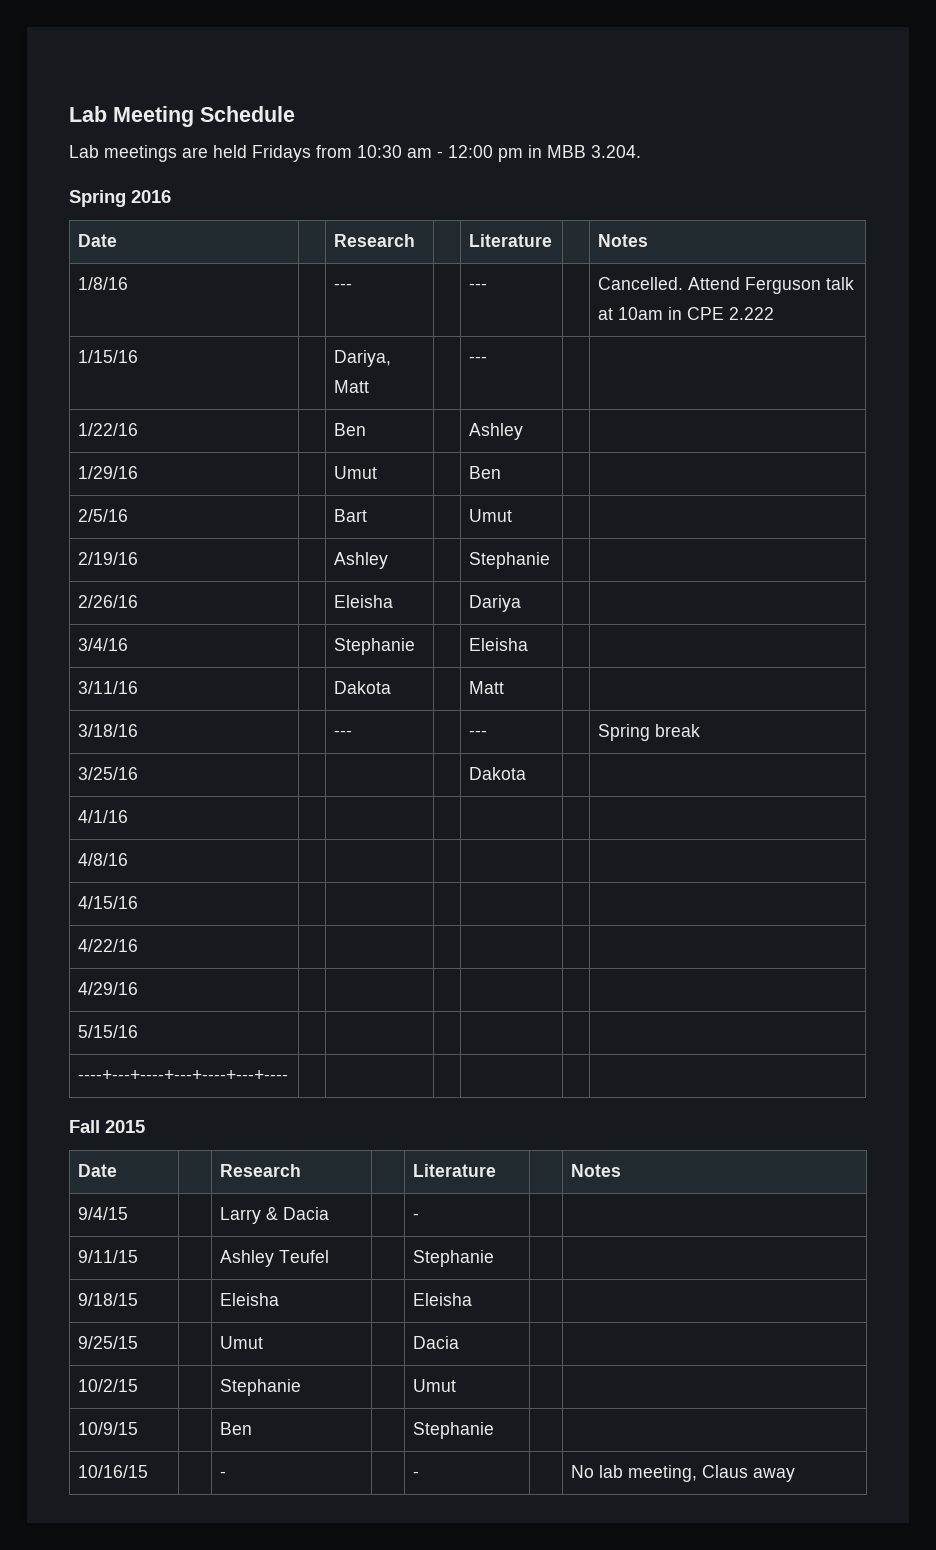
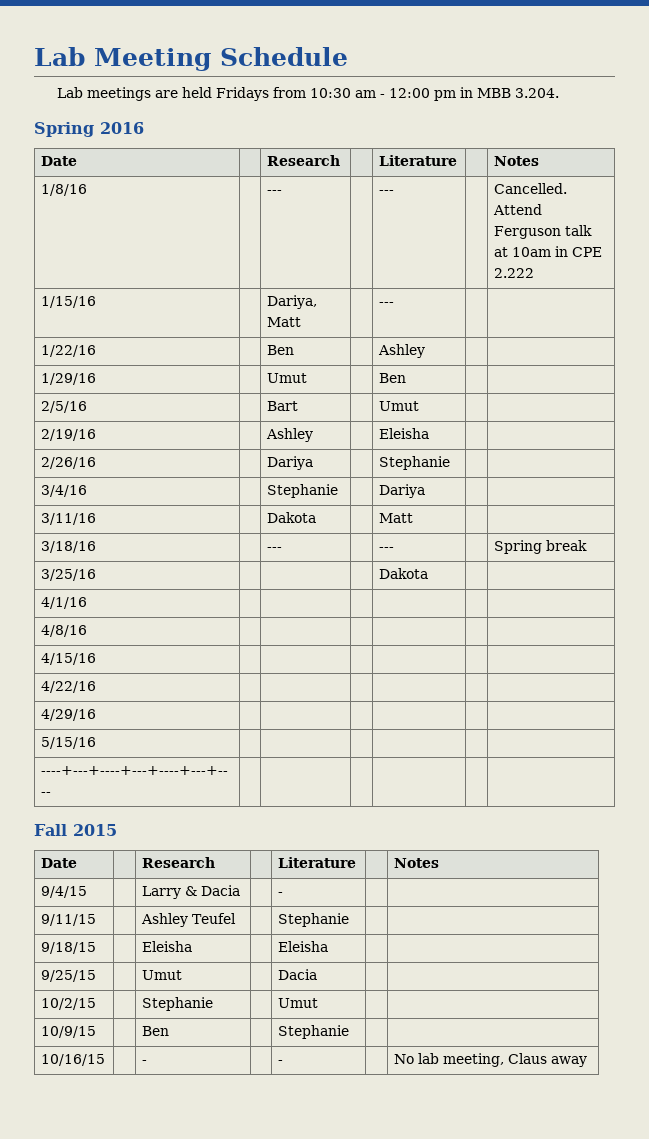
- 2/19/16 | | Ashley | | Stephanie | |
+ 2/19/16 | | Ashley | | Eleisha | |
- 2/26/16 | | Eleisha | | Dariya | |
+ 2/26/16 | | Dariya | | Stephanie | |
- 3/4/16 | | Stephanie | | Eleisha | |
+ 3/4/16 | | Stephanie | | Dariya | |

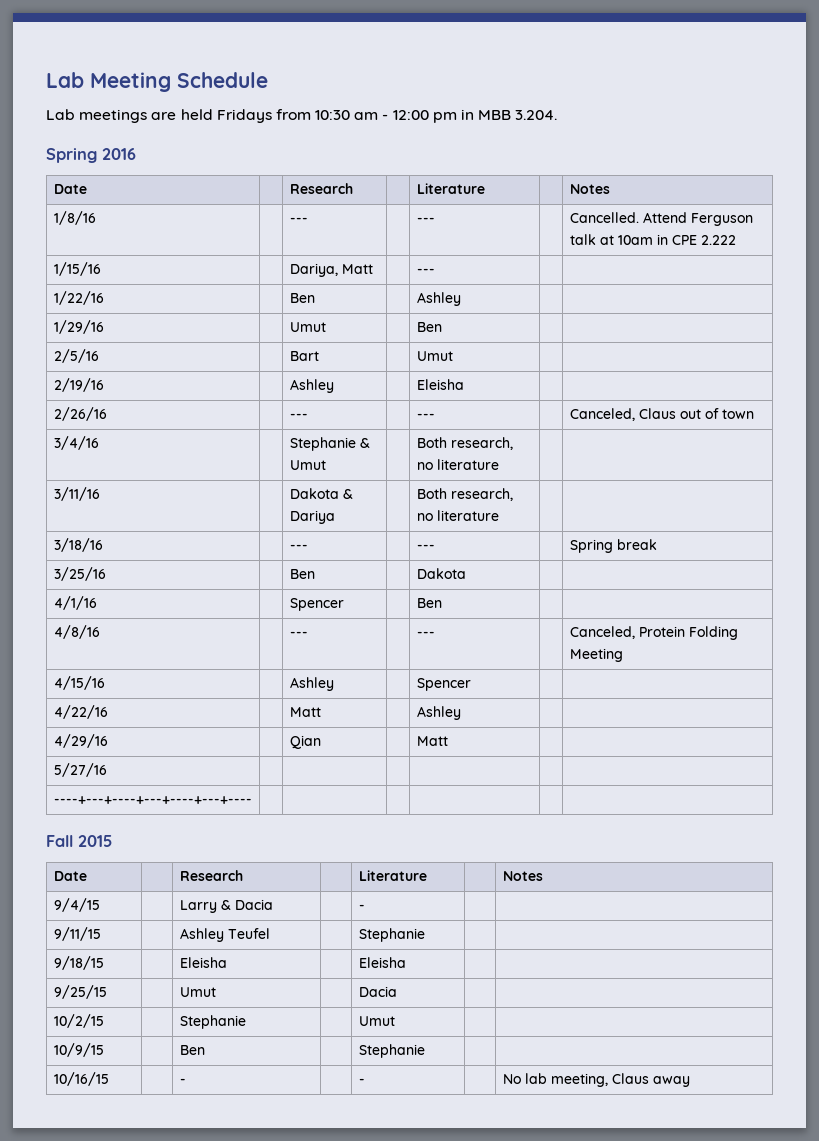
- 2/26/16 | | Dariya | | Stephanie | |
- 3/4/16 | | Stephanie | | Dariya | |
- 3/11/16 | | Dakota | | Matt | |
+ 2/26/16 | | --- | | --- | | Canceled, Claus out of town
+ 3/4/16 | | Stephanie & Umut | | Both research, no literature | |
+ 3/11/16 | | Dakota & Dariya | | Both research, no literature | |
- 3/25/16 | | | | Dakota | |
+ 3/25/16 | | Ben | | Dakota | |
- 4/1/16 | | | | | |
+ 4/1/16 | | Spencer | | Ben | |
- 4/8/16 | | | | | |
+ 4/8/16 | | --- | | --- | | Canceled, Protein Folding Meeting
- 4/15/16 | | | | | |
+ 4/15/16 | | Ashley | | Spencer | |
- 4/22/16 | | | | | |
+ 4/22/16 | | Matt | | Ashley | |
- 4/29/16 | | | | | |
- 5/15/16 | | | | | |
+ 4/29/16 | | Qian | | Matt | |
+ 5/27/16 | | | | | |

